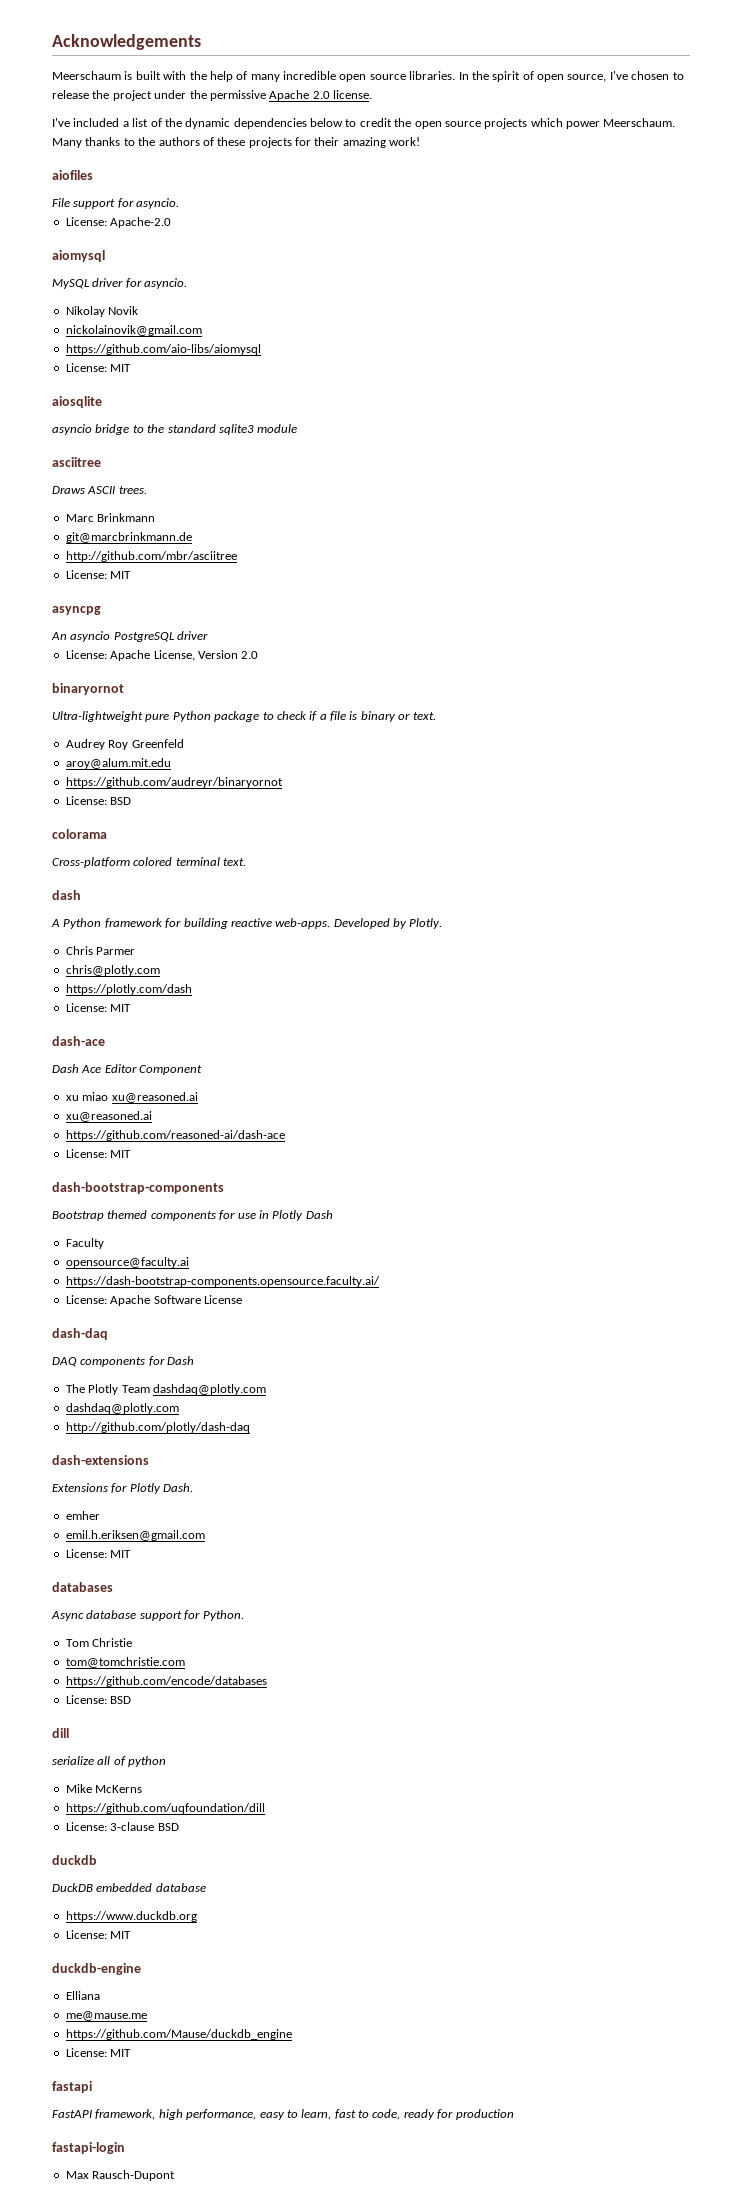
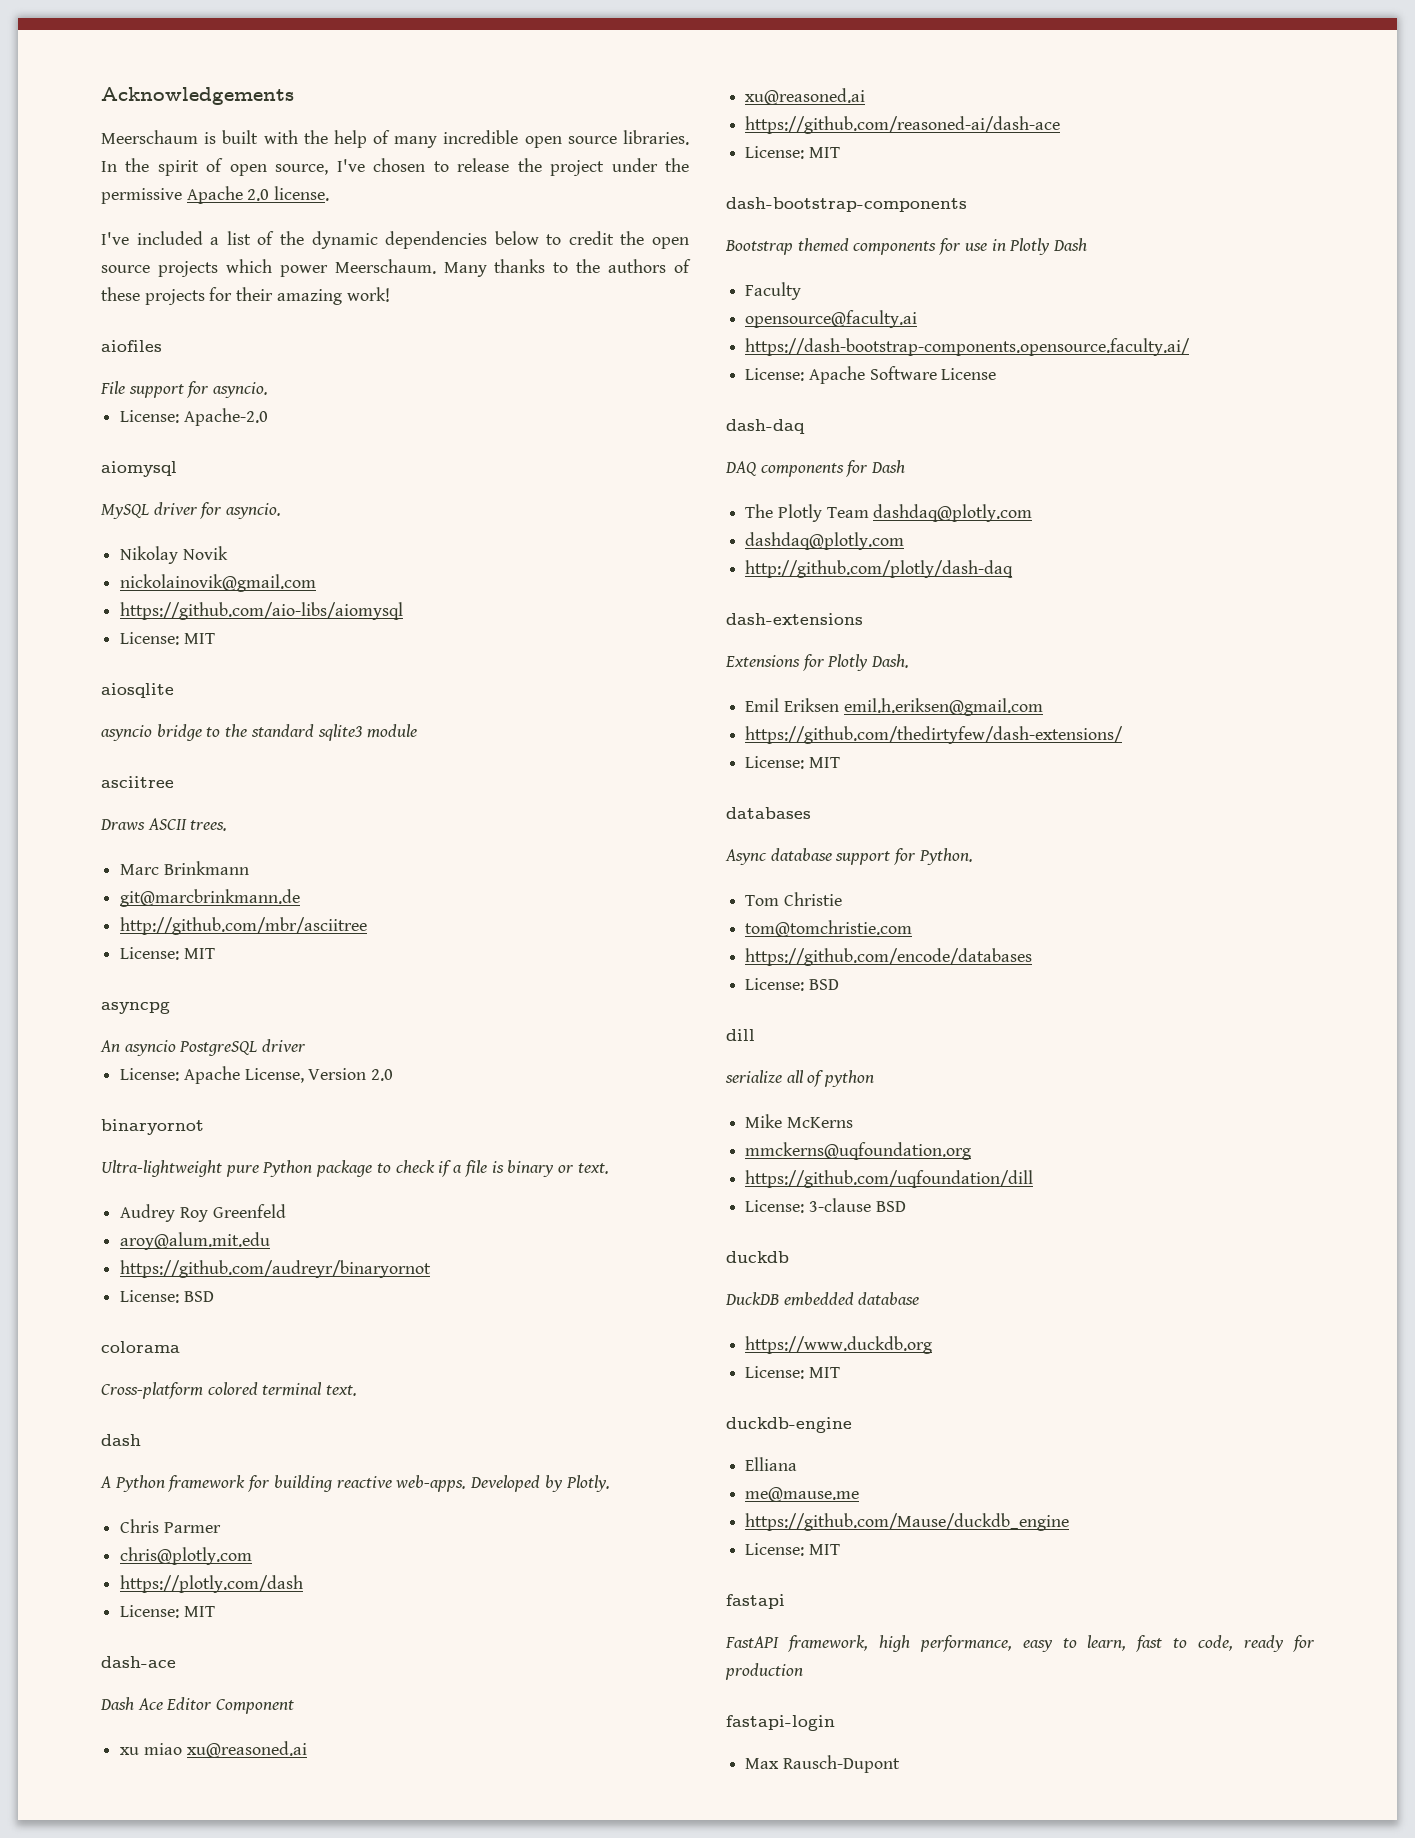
- emher
- emil.h.eriksen@gmail.com
+ Emil Eriksen emil.h.eriksen@gmail.com
+ https://github.com/thedirtyfew/dash-extensions/
+ mmckerns@uqfoundation.org

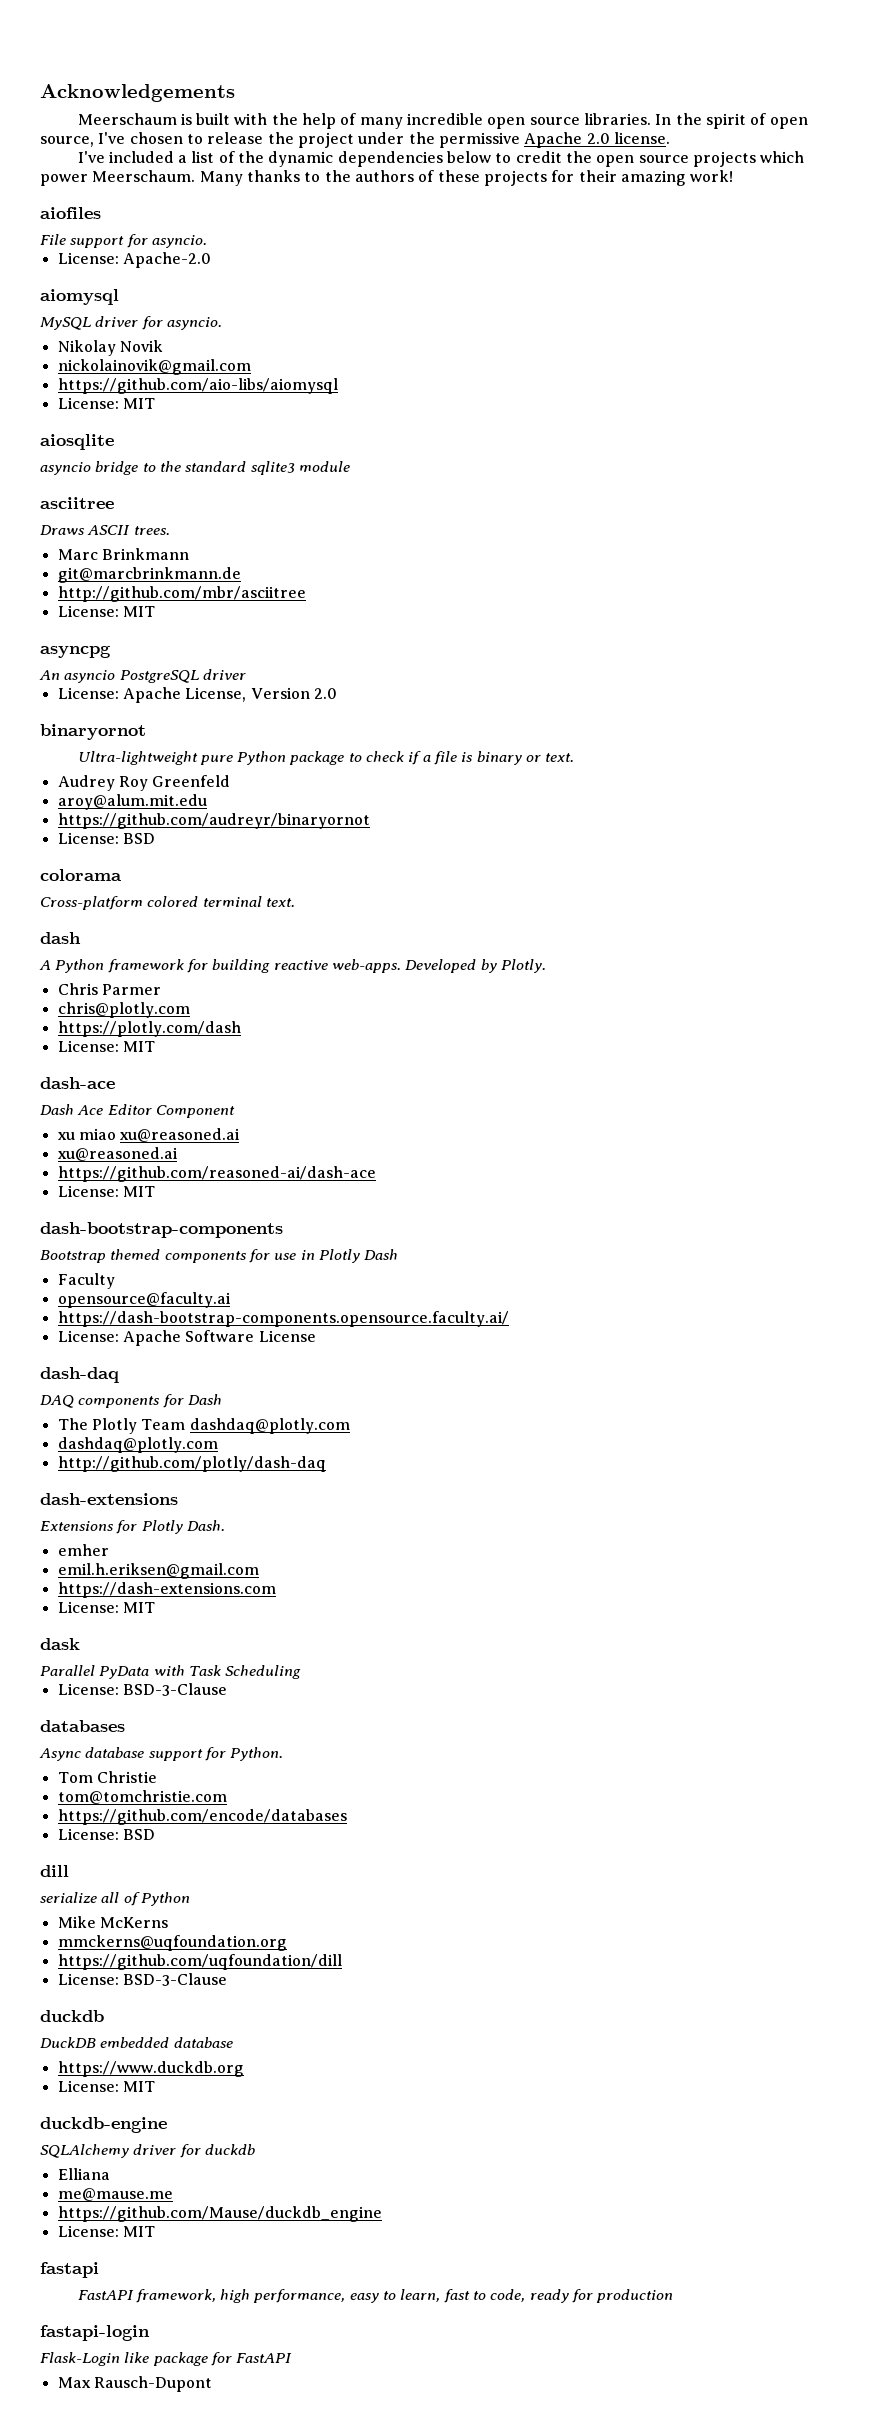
- Emil Eriksen emil.h.eriksen@gmail.com
+ emher
+ emil.h.eriksen@gmail.com
- https://github.com/thedirtyfew/dash-extensions/
+ https://dash-extensions.com
  License: MIT
+ dask
+ Parallel PyData with Task Scheduling
+ License: BSD-3-Clause
- serialize all of python
+ serialize all of Python
  https://github.com/uqfoundation/dill
- License: 3-clause BSD
+ License: BSD-3-Clause
+ SQLAlchemy driver for duckdb
+ Flask-Login like package for FastAPI

